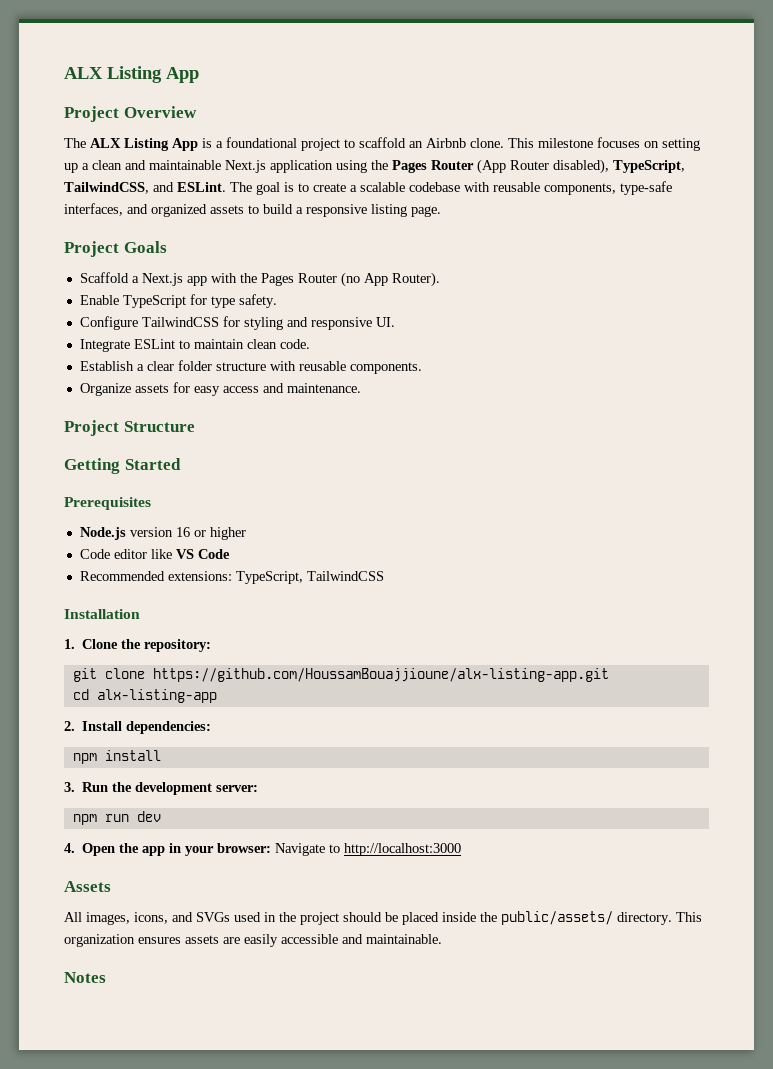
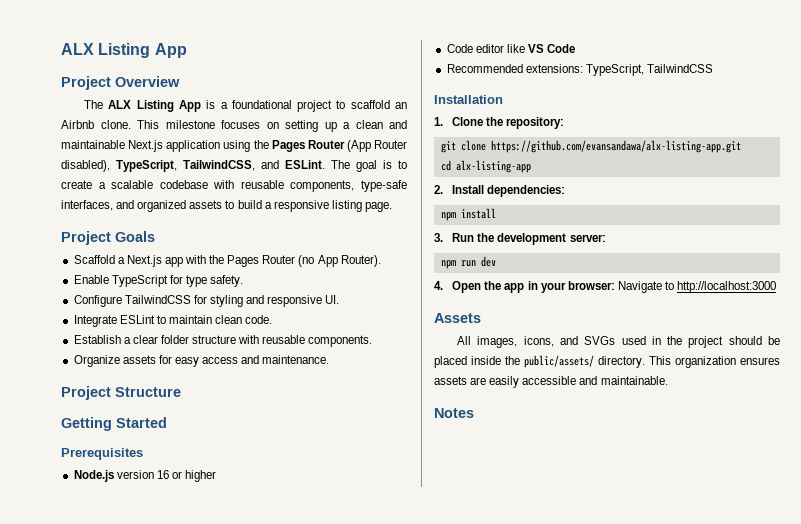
- git clone https://github.com/HoussamBouajjioune/alx-listing-app.git
+ git clone https://github.com/evansandawa/alx-listing-app.git

